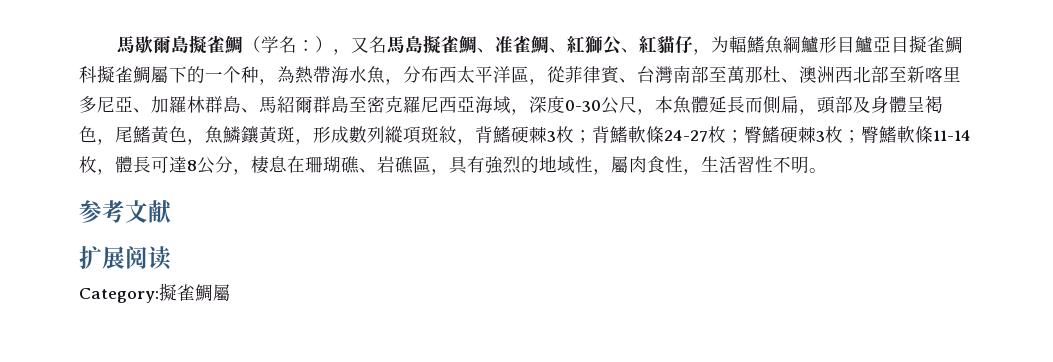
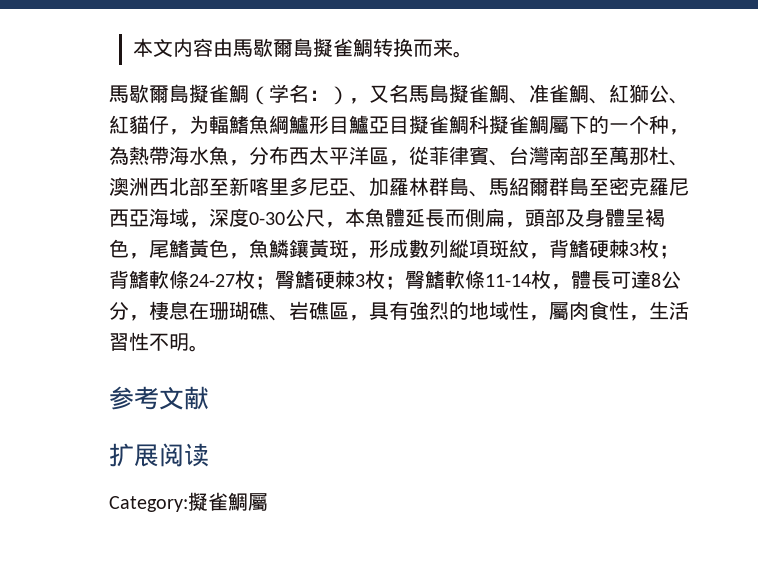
+ 本文内容由馬歇爾島擬雀鯛转换而来。

